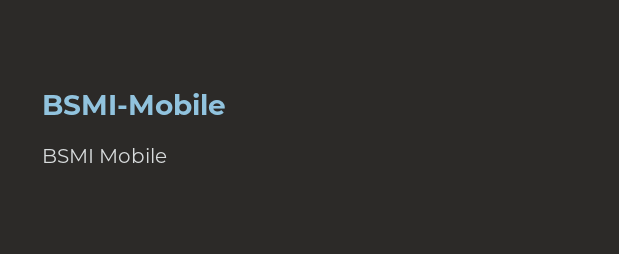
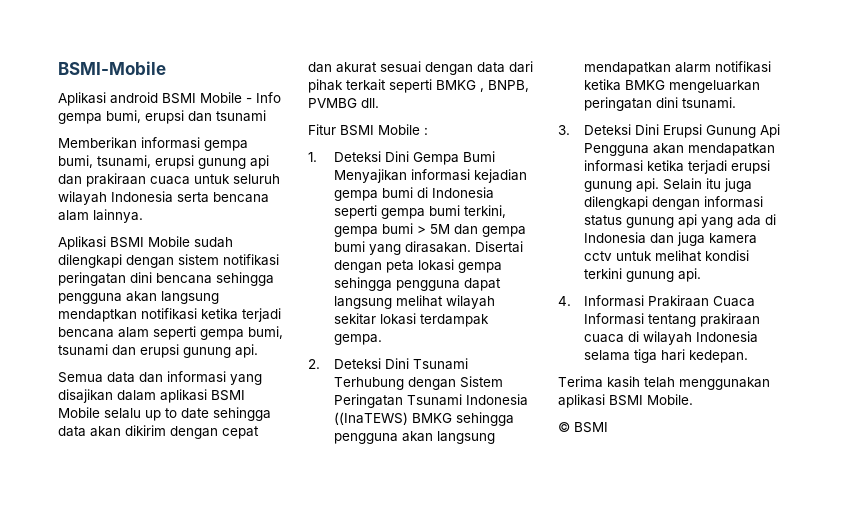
- BSMI Mobile
+ Aplikasi android BSMI Mobile - Info gempa bumi, erupsi dan tsunami
+ Memberikan informasi gempa bumi, tsunami, erupsi gunung api dan prakiraan cuaca untuk seluruh wilayah Indonesia serta bencana alam lainnya.
+ Aplikasi BSMI Mobile sudah dilengkapi dengan sistem notifikasi peringatan dini bencana sehingga pengguna akan langsung mendaptkan notifikasi ketika terjadi bencana alam seperti gempa bumi, tsunami dan erupsi gunung api.
+ Semua data dan informasi yang disajikan dalam aplikasi BSMI Mobile selalu up to date sehingga data akan dikirim dengan cepat dan akurat sesuai dengan data dari pihak terkait seperti BMKG , BNPB, PVMBG dll.
+ Fitur BSMI Mobile :
+ 1. Deteksi Dini Gempa Bumi Menyajikan informasi kejadian gempa bumi di Indonesia seperti gempa bumi terkini, gempa bumi > 5M dan gempa bumi yang dirasakan. Disertai dengan peta lokasi gempa sehingga pengguna dapat langsung melihat wilayah sekitar lokasi terdampak gempa.
+ 2. Deteksi Dini Tsunami Terhubung dengan Sistem Peringatan Tsunami Indonesia ((InaTEWS) BMKG sehingga pengguna akan langsung mendapatkan alarm notifikasi ketika BMKG mengeluarkan peringatan dini tsunami.
+ 3. Deteksi Dini Erupsi Gunung Api Pengguna akan mendapatkan informasi ketika terjadi erupsi gunung api. Selain itu juga dilengkapi dengan informasi status gunung api yang ada di Indonesia dan juga kamera cctv untuk melihat kondisi terkini gunung api.
+ 4. Informasi Prakiraan Cuaca Informasi tentang prakiraan cuaca di wilayah Indonesia selama tiga hari kedepan.
+ Terima kasih telah menggunakan aplikasi BSMI Mobile.
+ © BSMI

